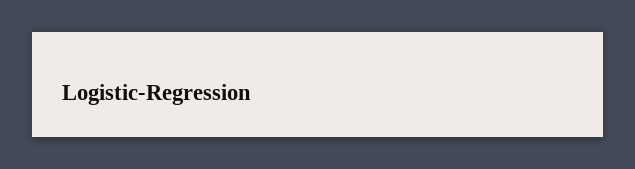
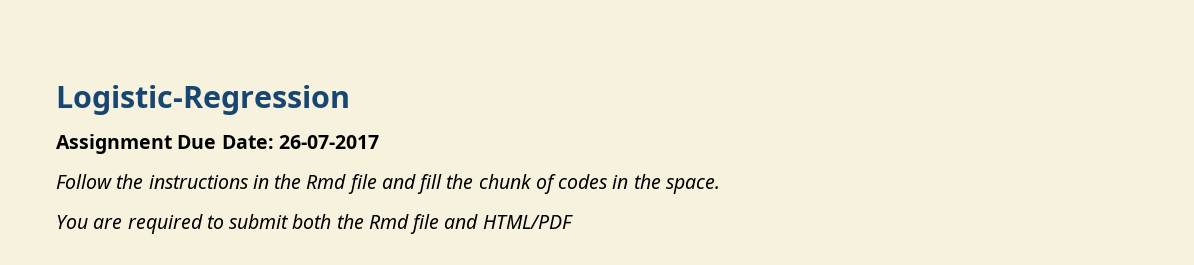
+ Assignment Due Date: 26-07-2017
+ Follow the instructions in the Rmd file and fill the chunk of codes in the space.
+ You are required to submit both the Rmd file and HTML/PDF

